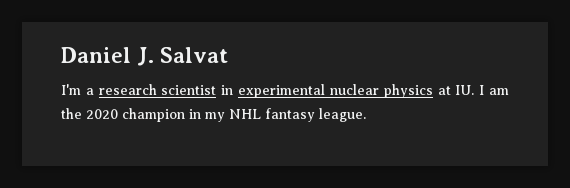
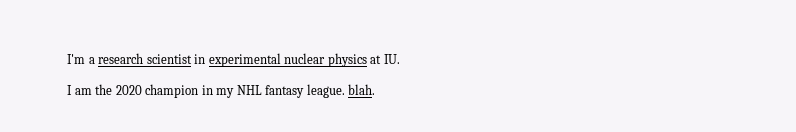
- Daniel J. Salvat
- I'm a research scientist in experimental nuclear physics at IU. I am the 2020 champion in my NHL fantasy league.
+ I'm a research scientist in experimental nuclear physics at IU.
+ I am the 2020 champion in my NHL fantasy league. blah.

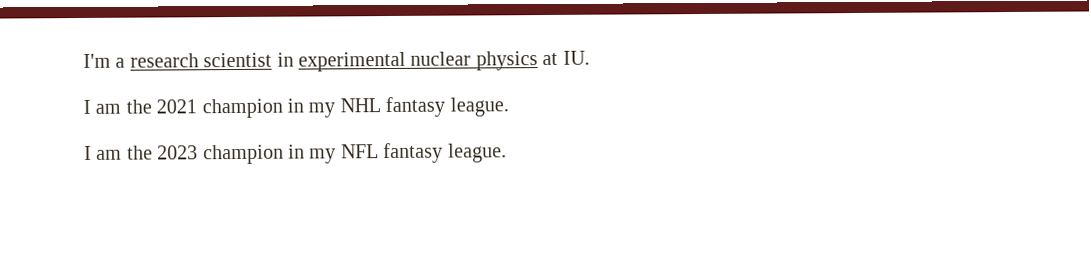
- I am the 2020 champion in my NHL fantasy league. blah.
+ I am the 2021 champion in my NHL fantasy league.
+ I am the 2023 champion in my NFL fantasy league.

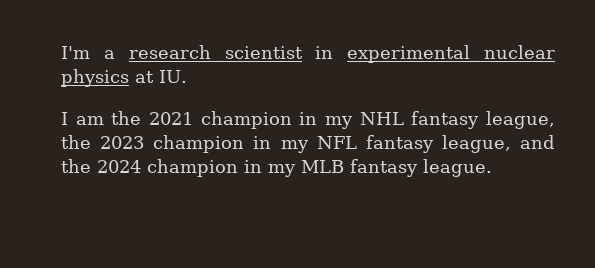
- I am the 2021 champion in my NHL fantasy league.
- I am the 2023 champion in my NFL fantasy league.
+ I am the 2021 champion in my NHL fantasy league, the 2023 champion in my NFL fantasy league, and the 2024 champion in my MLB fantasy league.

